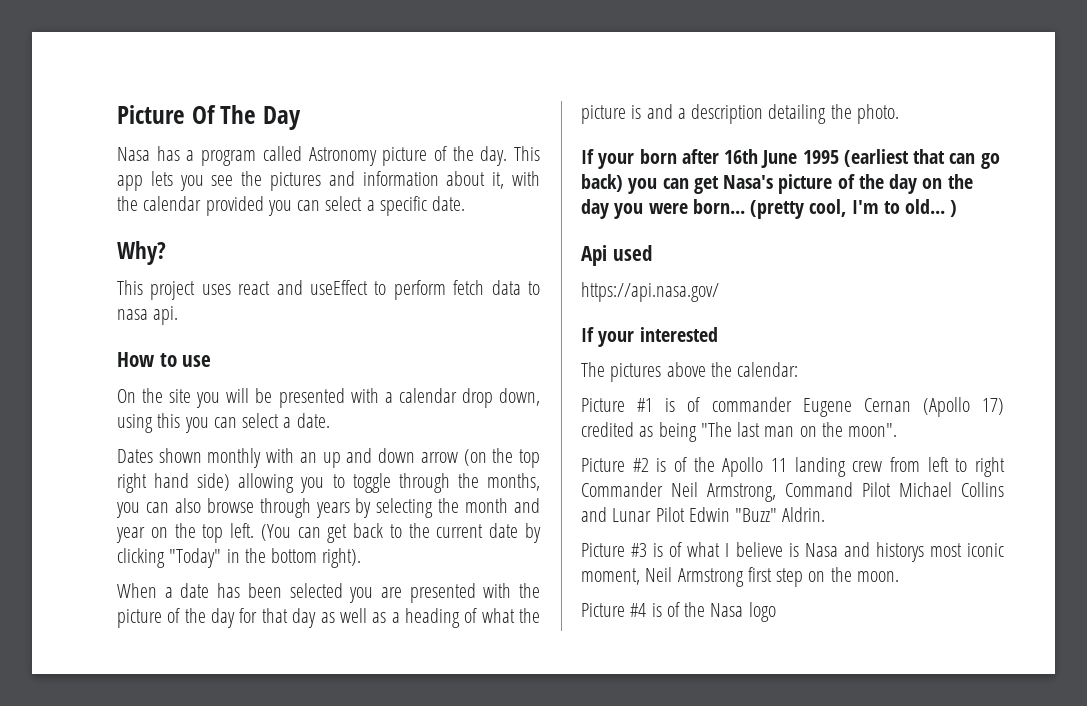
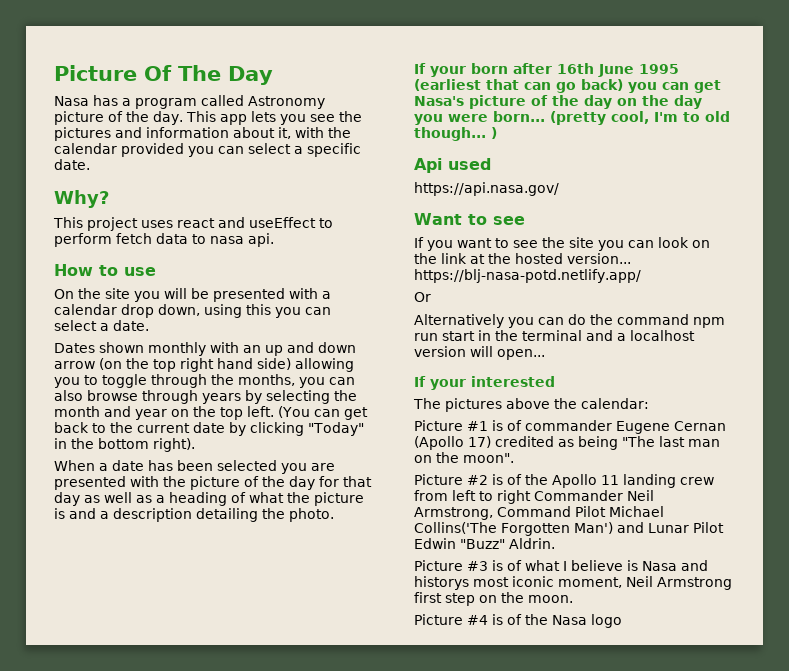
- (pretty cool, I'm to old... )
+ (pretty cool, I'm to old though... )
+ Want to see
+ If you want to see the site you can look on the link at the hosted version... https://blj-nasa-potd.netlify.app/
+ Or
+ Alternatively you can do the command npm run start in the terminal and a localhost version will open...
- Picture #2 is of the Apollo 11 landing crew from left to right Commander Neil Armstrong, Command Pilot Michael Collins and Lunar Pilot Edwin "Buzz" Aldrin.
+ Picture #2 is of the Apollo 11 landing crew from left to right Commander Neil Armstrong, Command Pilot Michael Collins('The Forgotten Man') and Lunar Pilot Edwin "Buzz" Aldrin.

